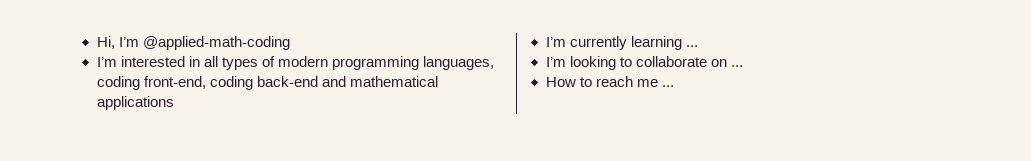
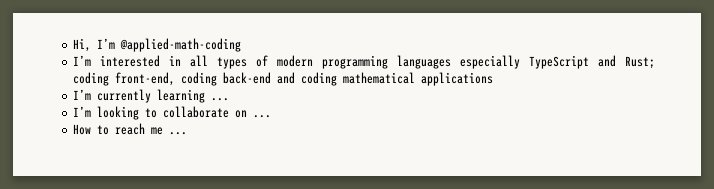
- I’m interested in all types of modern programming languages, coding front-end, coding back-end and mathematical applications
+ I’m interested in all types of modern programming languages especially TypeScript and Rust; coding front-end, coding back-end and coding mathematical applications

